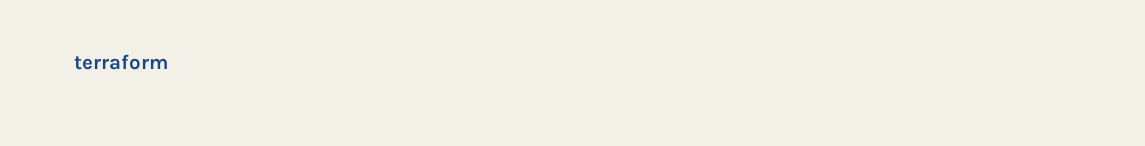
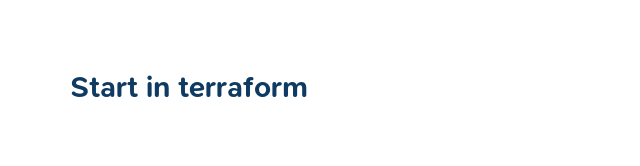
- terraform
+ Start in terraform

